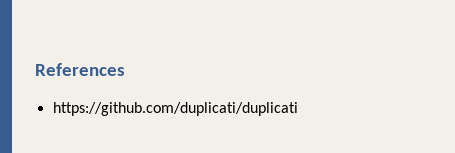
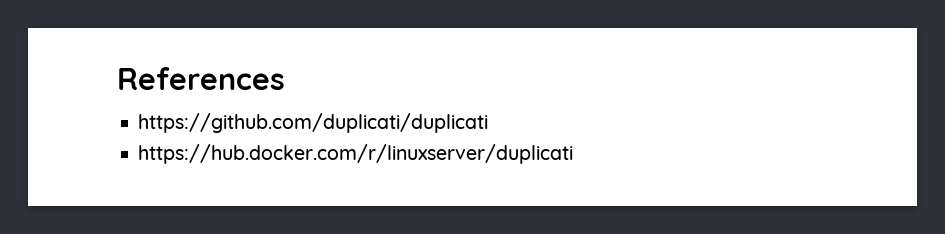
+ https://hub.docker.com/r/linuxserver/duplicati

